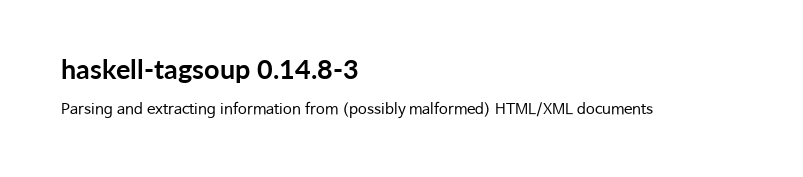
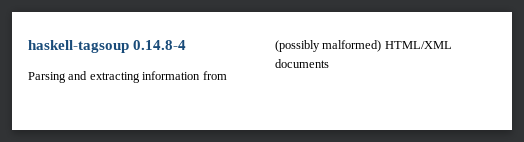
- haskell-tagsoup 0.14.8-3
+ haskell-tagsoup 0.14.8-4

